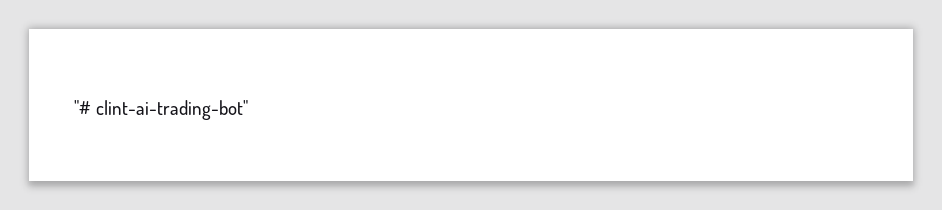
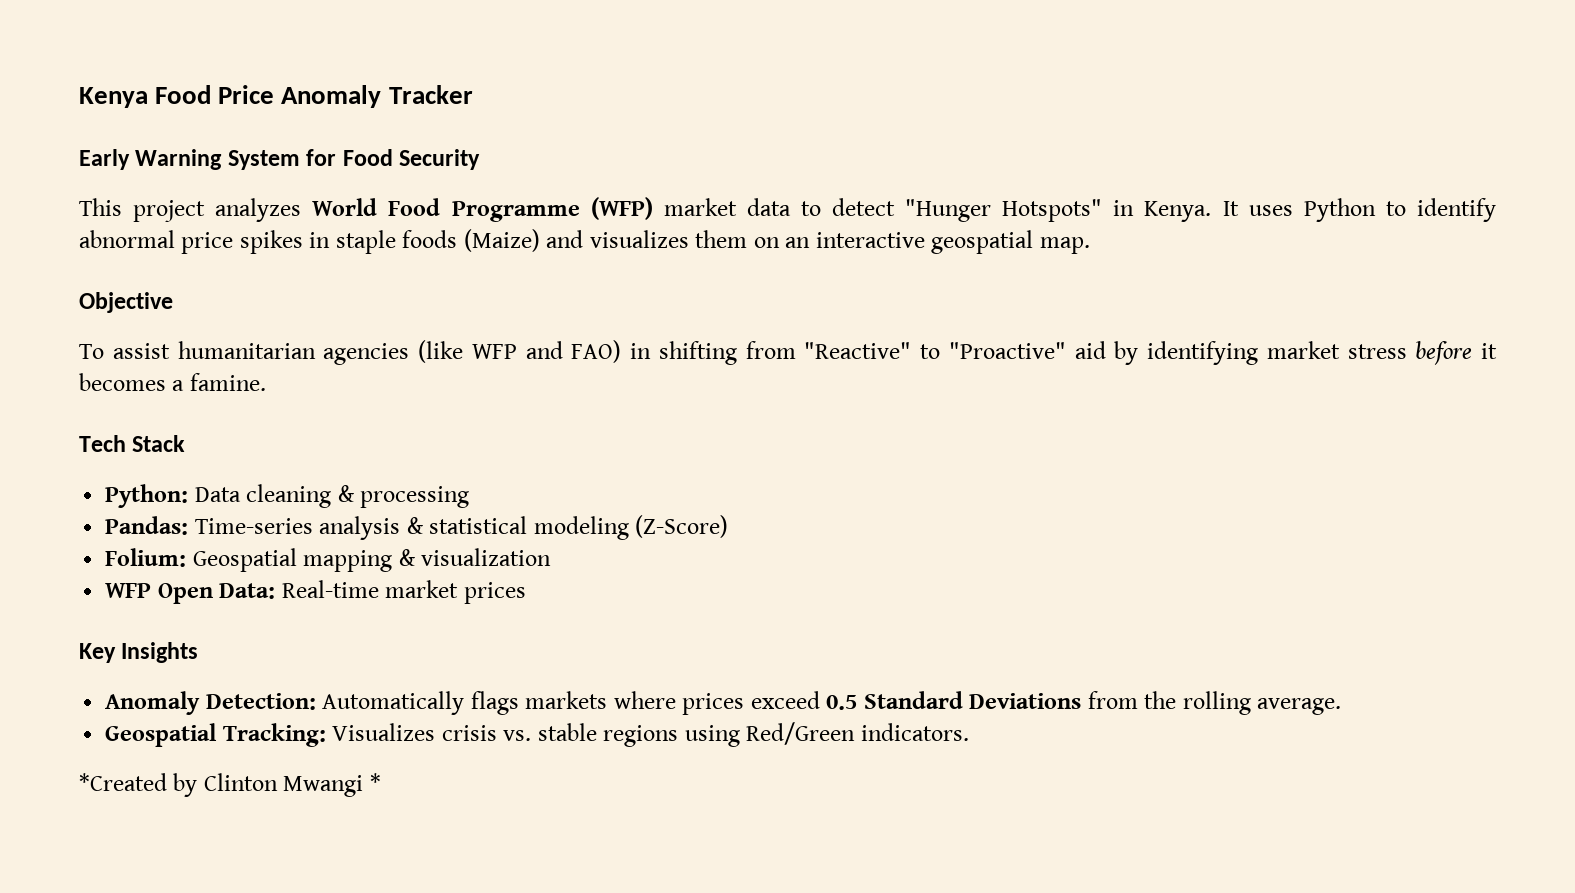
- "# clint-ai-trading-bot"
+ Kenya Food Price Anomaly Tracker
+ Early Warning System for Food Security
+ This project analyzes World Food Programme (WFP) market data to detect "Hunger Hotspots" in Kenya. It uses Python to identify abnormal price spikes in staple foods (Maize) and visualizes them on an interactive geospatial map.
+ Objective
+ To assist humanitarian agencies (like WFP and FAO) in shifting from "Reactive" to "Proactive" aid by identifying market stress before it becomes a famine.
+ Tech Stack
+ Python: Data cleaning & processing
+ Pandas: Time-series analysis & statistical modeling (Z-Score)
+ Folium: Geospatial mapping & visualization
+ WFP Open Data: Real-time market prices
+ Key Insights
+ Anomaly Detection: Automatically flags markets where prices exceed 0.5 Standard Deviations from the rolling average.
+ Geospatial Tracking: Visualizes crisis vs. stable regions using Red/Green indicators.
+ *Created by Clinton Mwangi *

